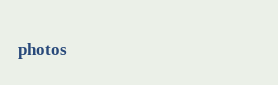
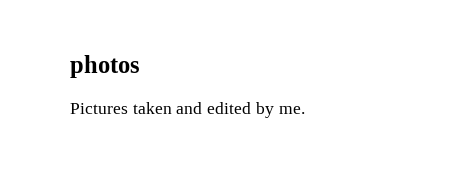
+ Pictures taken and edited by me.

